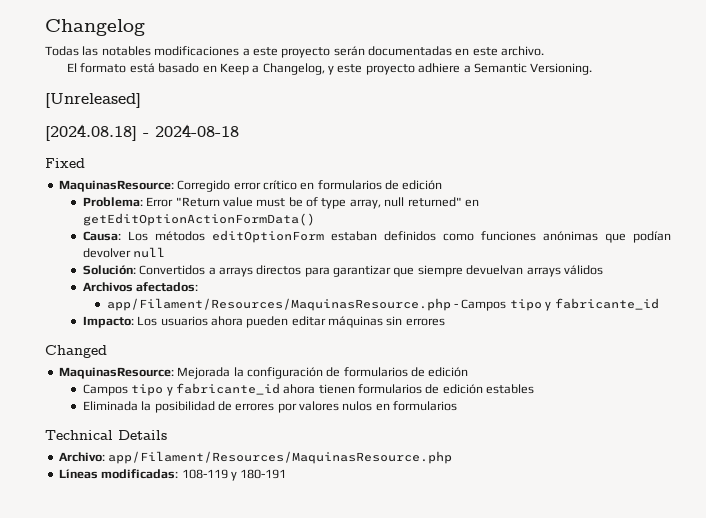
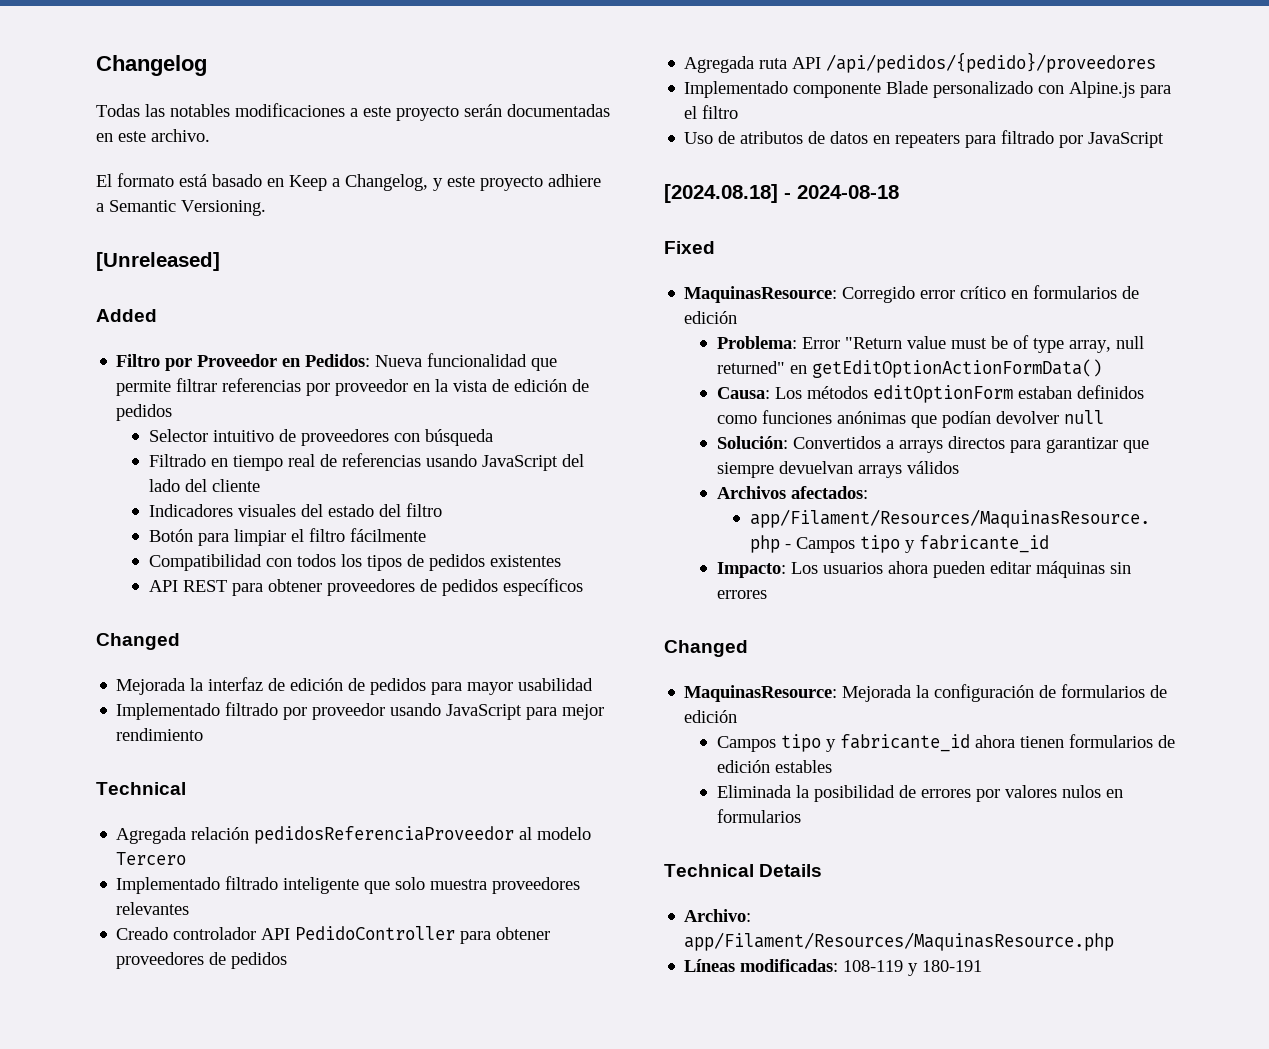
+ Added
+ Filtro por Proveedor en Pedidos: Nueva funcionalidad que permite filtrar referencias por proveedor en la vista de edición de pedidos
+ Selector intuitivo de proveedores con búsqueda
+ Filtrado en tiempo real de referencias usando JavaScript del lado del cliente
+ Indicadores visuales del estado del filtro
+ Botón para limpiar el filtro fácilmente
+ Compatibilidad con todos los tipos de pedidos existentes
+ API REST para obtener proveedores de pedidos específicos
+ Changed
+ Mejorada la interfaz de edición de pedidos para mayor usabilidad
+ Implementado filtrado por proveedor usando JavaScript para mejor rendimiento
+ Technical
+ Agregada relación pedidosReferenciaProveedor al modelo Tercero
+ Implementado filtrado inteligente que solo muestra proveedores relevantes
+ Creado controlador API PedidoController para obtener proveedores de pedidos
+ Agregada ruta API /api/pedidos/{pedido}/proveedores
+ Implementado componente Blade personalizado con Alpine.js para el filtro
+ Uso de atributos de datos en repeaters para filtrado por JavaScript

